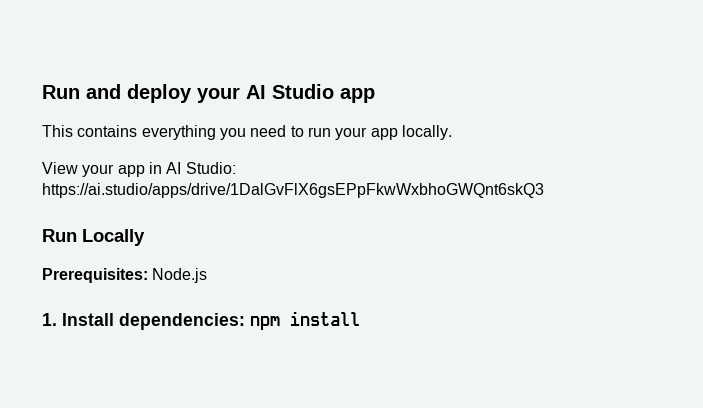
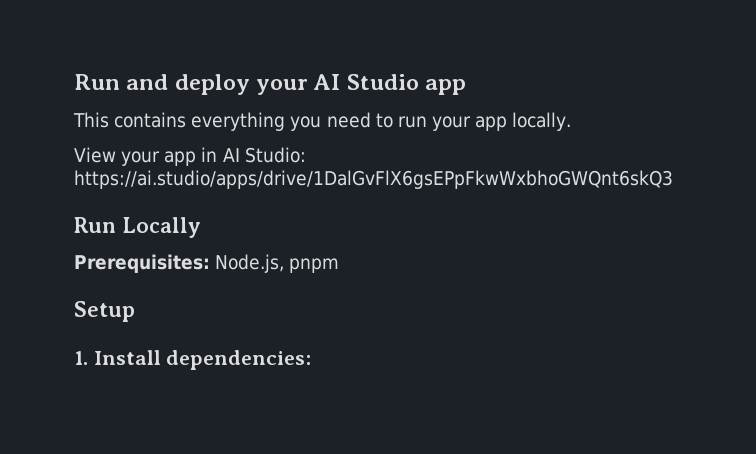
- Prerequisites: Node.js
+ Prerequisites: Node.js, pnpm
+ Setup
- 1. Install dependencies: npm install
+ 1. Install dependencies:

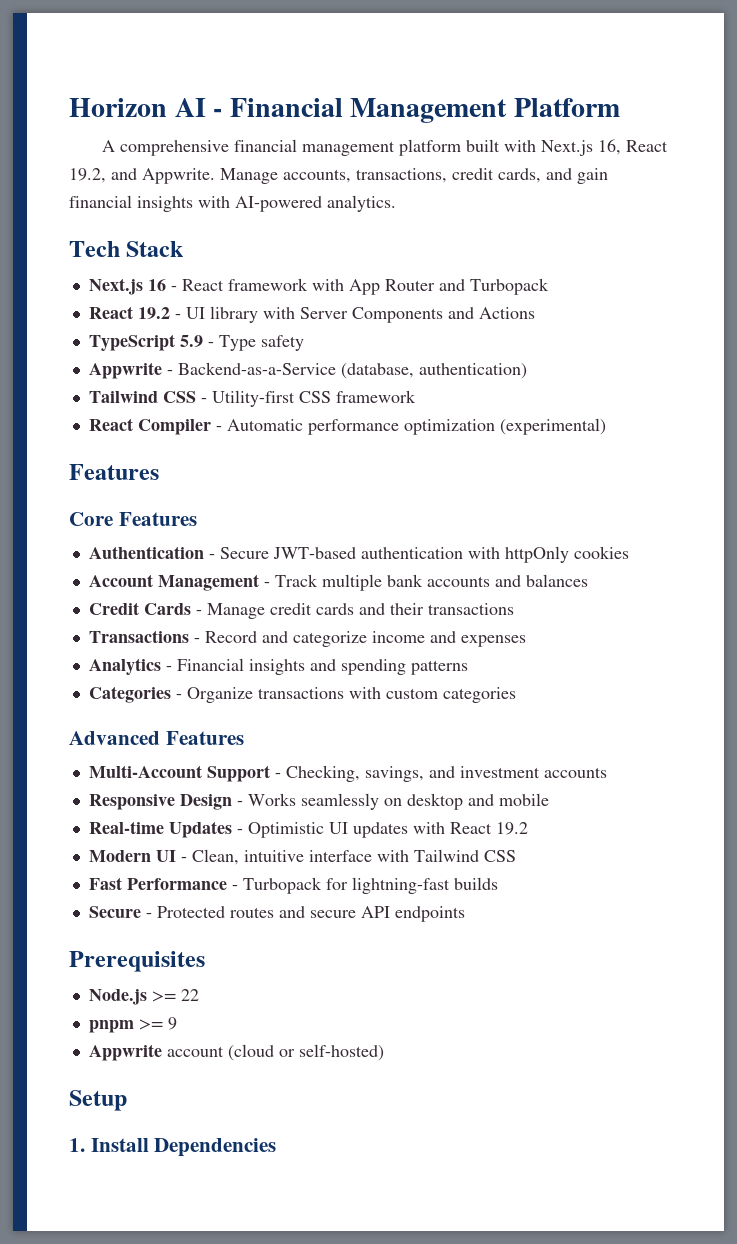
- Run and deploy your AI Studio app
- This contains everything you need to run your app locally.
- View your app in AI Studio: https://ai.studio/apps/drive/1DalGvFlX6gsEPpFkwWxbhoGWQnt6skQ3
- Run Locally
- Prerequisites: Node.js, pnpm
+ Horizon AI - Financial Management Platform
+ A comprehensive financial management platform built with Next.js 16, React 19.2, and Appwrite. Manage accounts, transactions, credit cards, and gain financial insights with AI-powered analytics.
+ Tech Stack
+ Next.js 16 - React framework with App Router and Turbopack
+ React 19.2 - UI library with Server Components and Actions
+ TypeScript 5.9 - Type safety
+ Appwrite - Backend-as-a-Service (database, authentication)
+ Tailwind CSS - Utility-first CSS framework
+ React Compiler - Automatic performance optimization (experimental)
+ Features
+ Core Features
+ Authentication - Secure JWT-based authentication with httpOnly cookies
+ Account Management - Track multiple bank accounts and balances
+ Credit Cards - Manage credit cards and their transactions
+ Transactions - Record and categorize income and expenses
+ Analytics - Financial insights and spending patterns
+ Categories - Organize transactions with custom categories
+ Advanced Features
+ Multi-Account Support - Checking, savings, and investment accounts
+ Responsive Design - Works seamlessly on desktop and mobile
+ Real-time Updates - Optimistic UI updates with React 19.2
+ Modern UI - Clean, intuitive interface with Tailwind CSS
+ Fast Performance - Turbopack for lightning-fast builds
+ Secure - Protected routes and secure API endpoints
+ Prerequisites
+ Node.js >= 22
+ pnpm >= 9
+ Appwrite account (cloud or self-hosted)
- 1. Install dependencies:
+ 1. Install Dependencies

